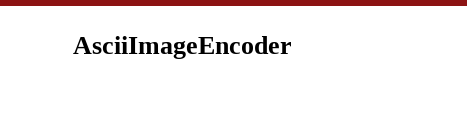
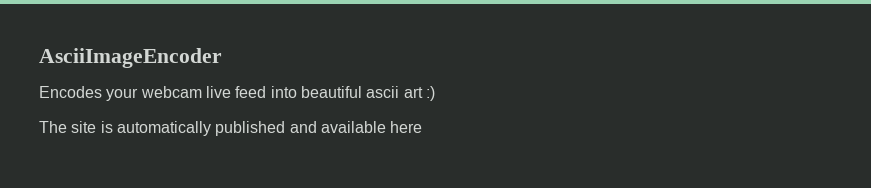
+ Encodes your webcam live feed into beautiful ascii art :)
+ The site is automatically published and available here

